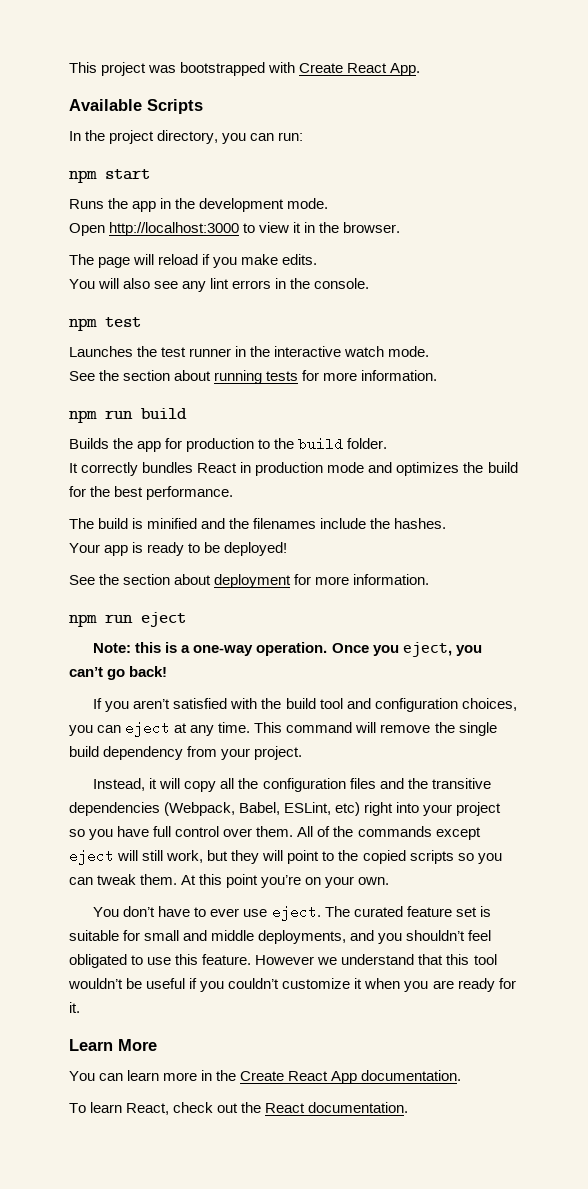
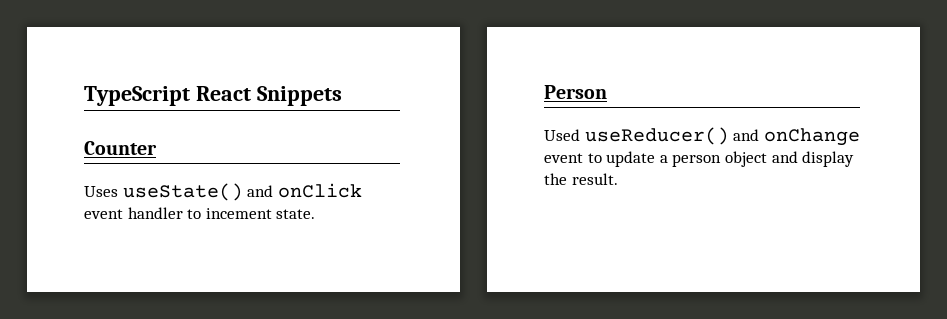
- This project was bootstrapped with Create React App.
- Available Scripts
- In the project directory, you can run:
- npm start
- Runs the app in the development mode.
- Open http://localhost:3000 to view it in the browser.
- The page will reload if you make edits.
- You will also see any lint errors in the console.
- npm test
- Launches the test runner in the interactive watch mode.
- See the section about running tests for more information.
- npm run build
- Builds the app for production to the build folder.
- It correctly bundles React in production mode and optimizes the build for the best performance.
- The build is minified and the filenames include the hashes.
- Your app is ready to be deployed!
- See the section about deployment for more information.
- npm run eject
- Note: this is a one-way operation. Once you eject, you can’t go back!
- If you aren’t satisfied with the build tool and configuration choices, you can eject at any time. This command will remove the single build dependency from your project.
- Instead, it will copy all the configuration files and the transitive dependencies (Webpack, Babel, ESLint, etc) right into your project so you have full control over them. All of the commands except eject will still work, but they will point to the copied scripts so you can tweak them. At this point you’re on your own.
- You don’t have to ever use eject. The curated feature set is suitable for small and middle deployments, and you shouldn’t feel obligated to use this feature. However we understand that this tool wouldn’t be useful if you couldn’t customize it when you are ready for it.
- Learn More
- You can learn more in the Create React App documentation.
- To learn React, check out the React documentation.
+ TypeScript React Snippets
+ Counter
+ Uses useState() and onClick event handler to incement state.
+ Person
+ Used useReducer() and onChange event to update a person object and display the result.

